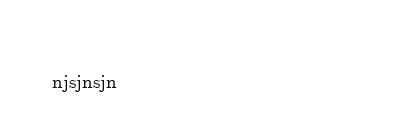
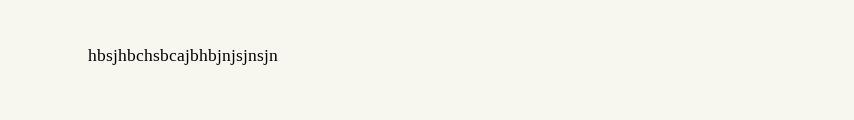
- njsjnsjn
+ hbsjhbchsbcajbhbjnjsjnsjn

